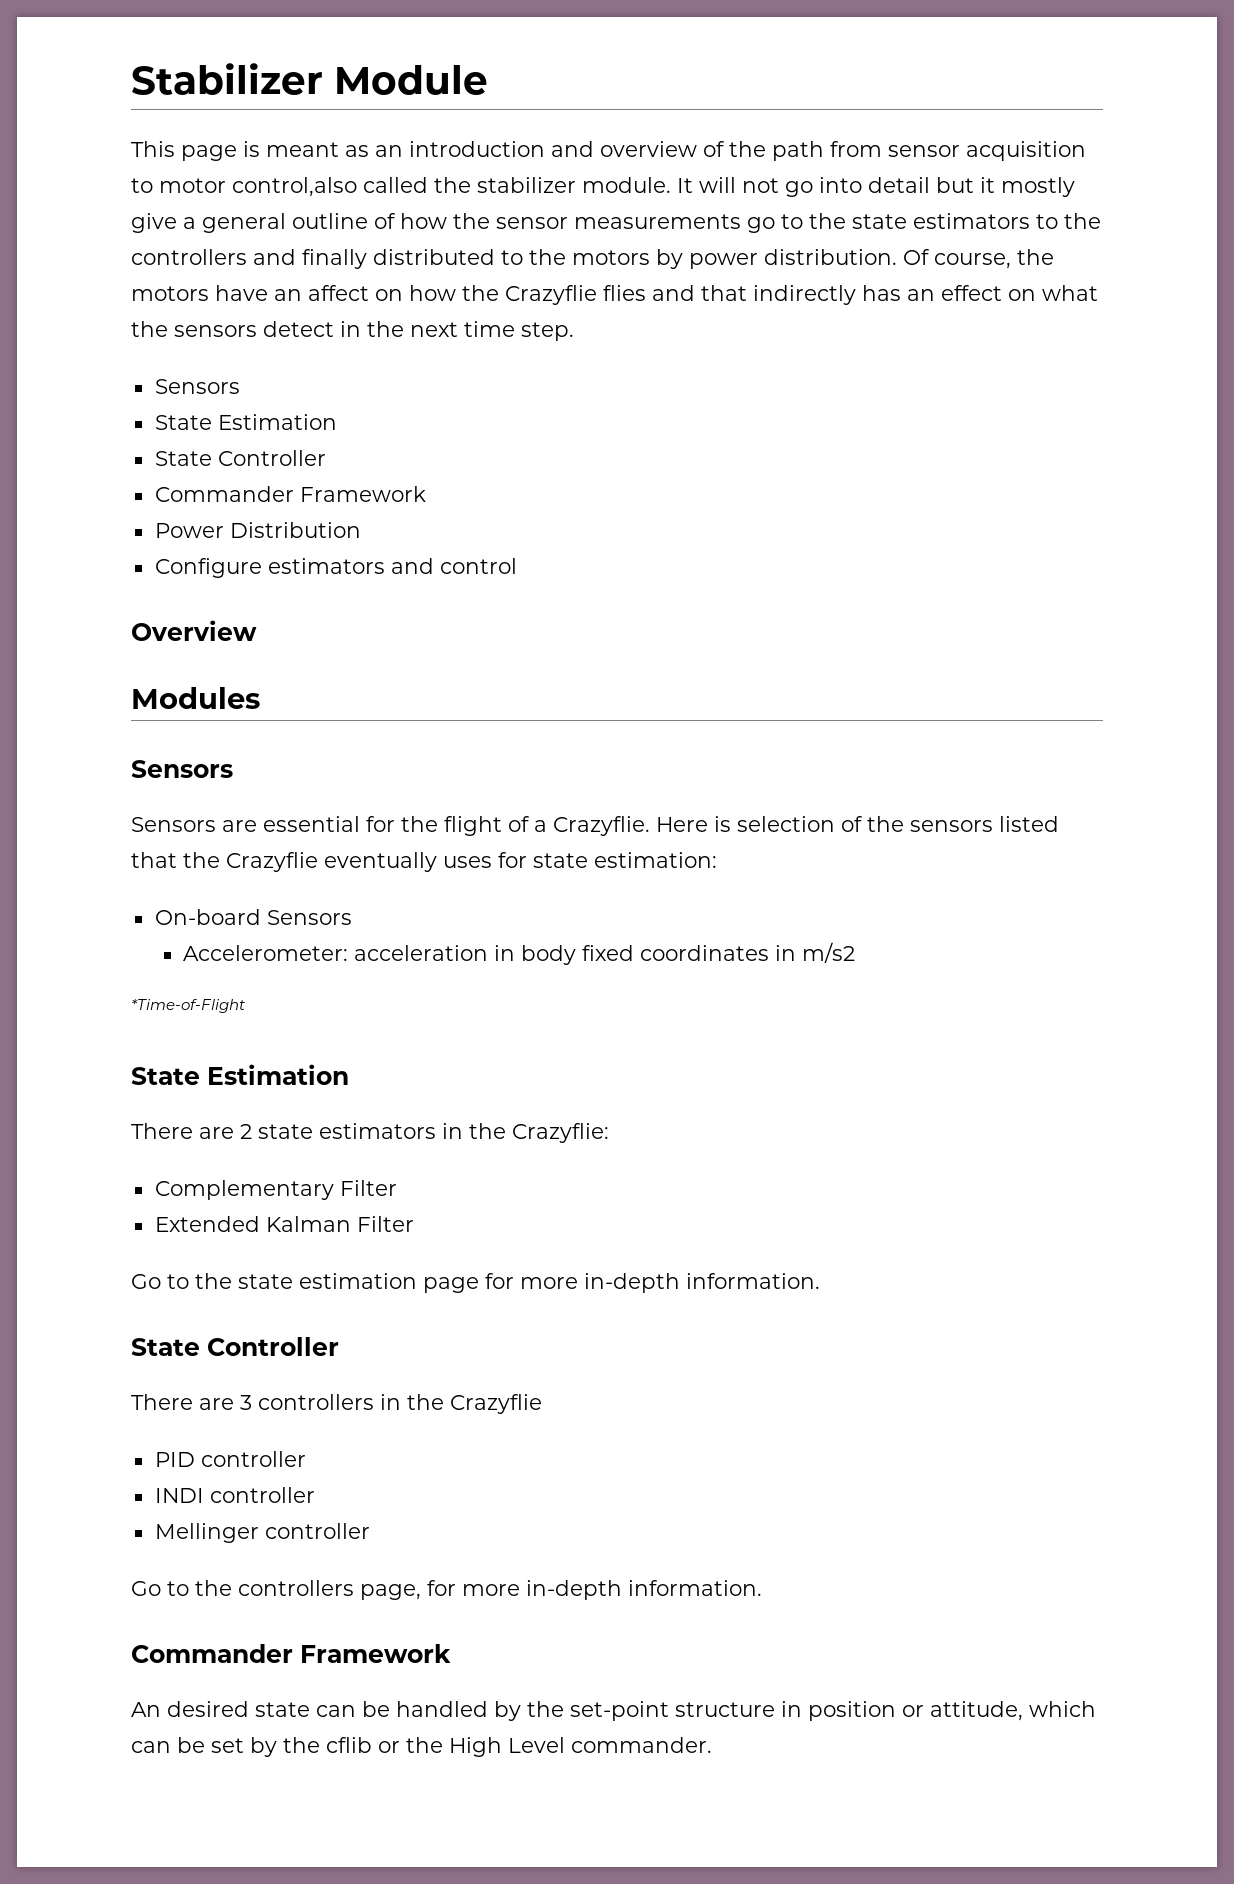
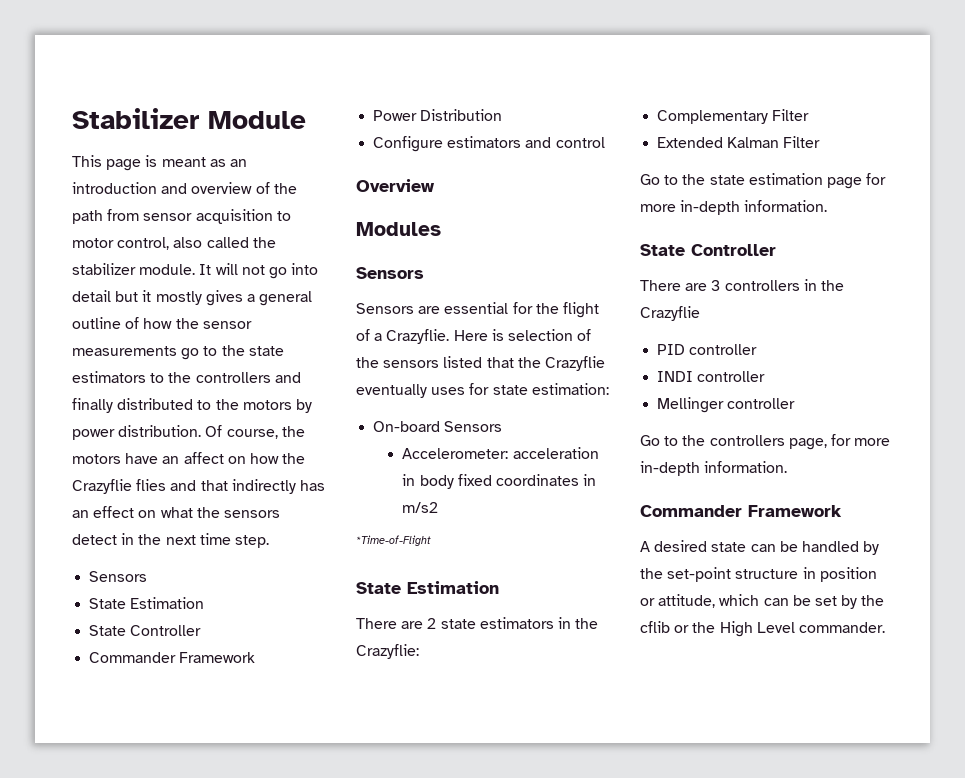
- This page is meant as an introduction and overview of the path from sensor acquisition to motor control,also called the stabilizer module.
+ This page is meant as an introduction and overview of the path from sensor acquisition to motor control, also called the stabilizer module.
- It will not go into detail but it mostly give a general outline of how the sensor measurements go to the state estimators to the controllers and finally distributed to the motors by power distribution.
+ It will not go into detail but it mostly gives a general outline of how the sensor measurements go to the state estimators to the controllers and finally distributed to the motors by power distribution.
- An desired state can be handled by the set-point structure in position or attitude, which can be set by the cflib or the High Level commander.
+ A desired state can be handled by the set-point structure in position or attitude, which can be set by the cflib or the High Level commander.

